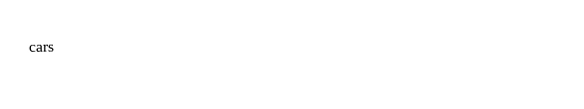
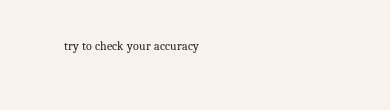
- cars
+ try to check your accuracy

